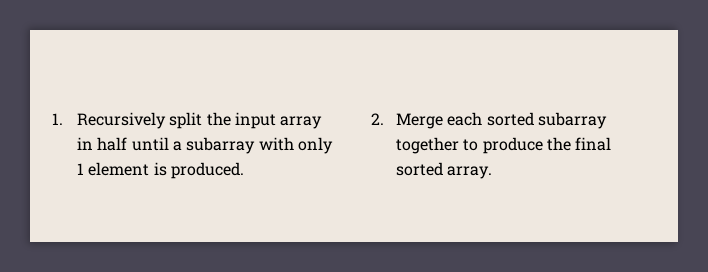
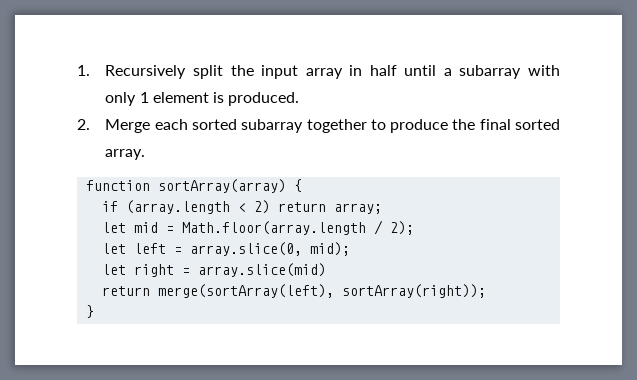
+ function sortArray(array) {
+ if (array.length < 2) return array;
+ let mid = Math.floor(array.length / 2);
+ let left = array.slice(0, mid);
+ let right = array.slice(mid)
+ return merge(sortArray(left), sortArray(right));
+ }

